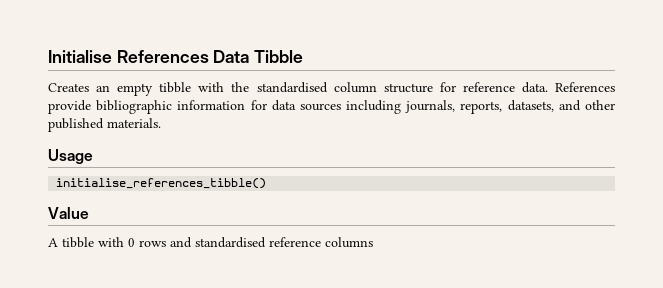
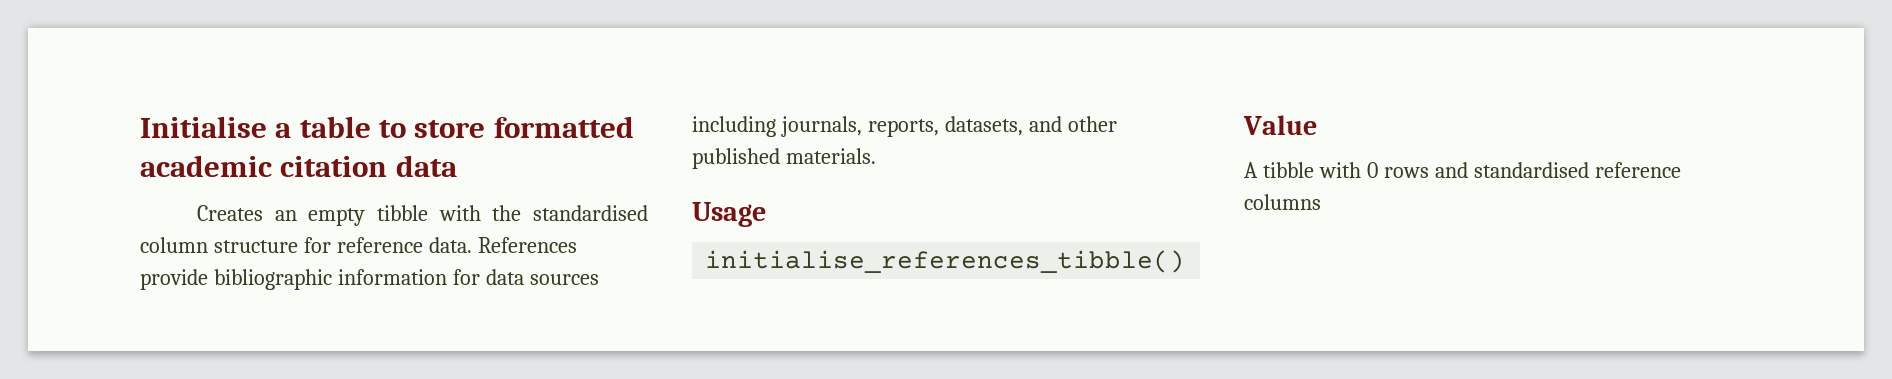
- Initialise References Data Tibble
+ Initialise a table to store formatted academic citation data

